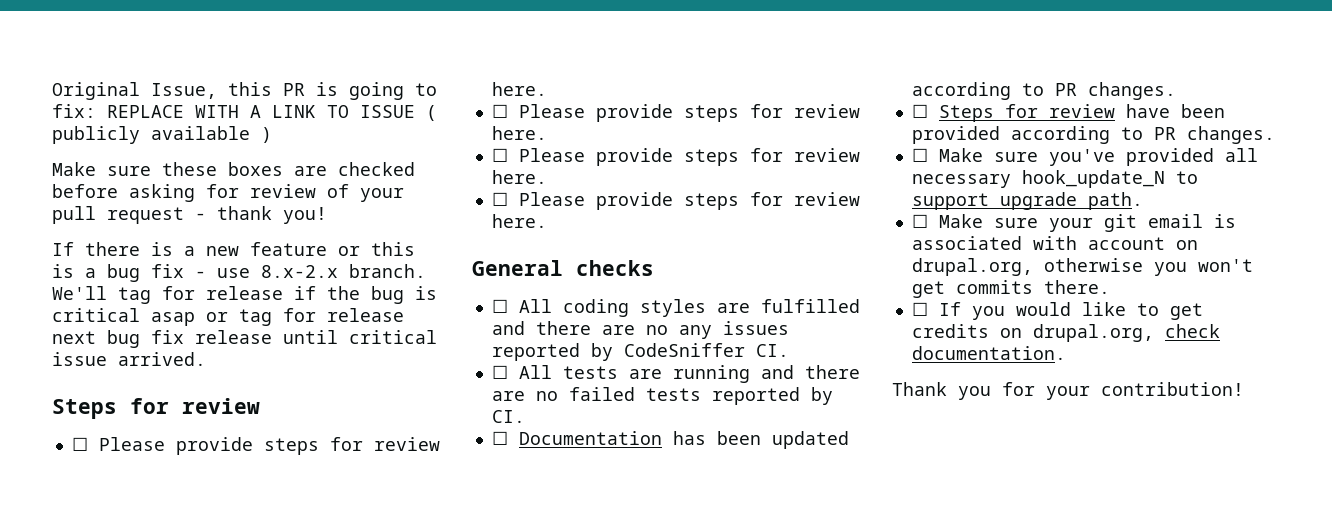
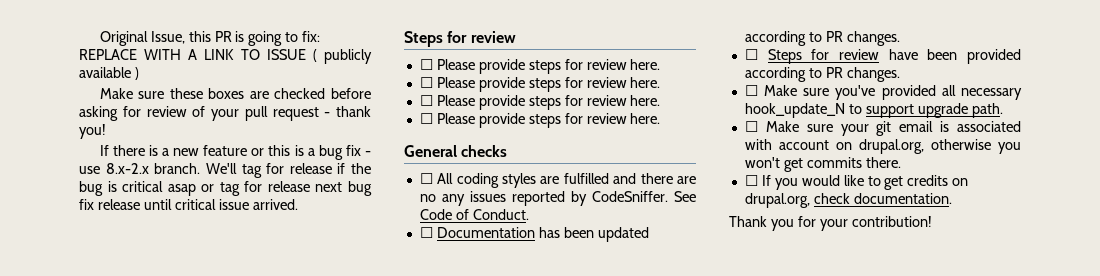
- ☐ All coding styles are fulfilled and there are no any issues reported by CodeSniffer CI.
- ☐ All tests are running and there are no failed tests reported by CI.
+ ☐ All coding styles are fulfilled and there are no any issues reported by CodeSniffer. See Code of Conduct.

